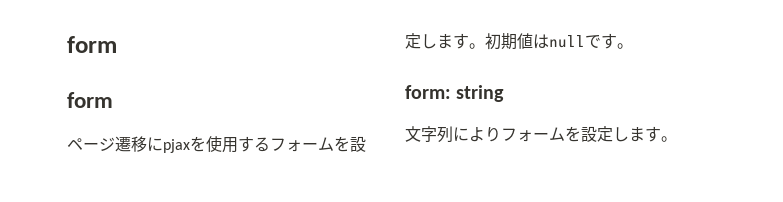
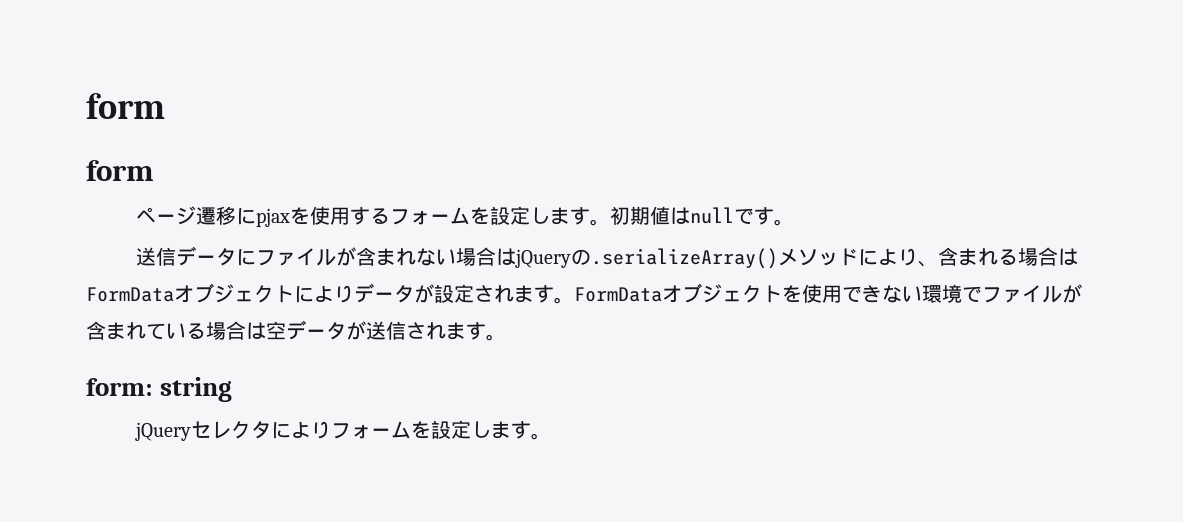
+ 送信データにファイルが含まれない場合はjQueryの.serializeArray()メソッドにより、含まれる場合はFormDataオブジェクトによりデータが設定されます。FormDataオブジェクトを使用できない環境でファイルが含まれている場合は空データが送信されます。
- 文字列によりフォームを設定します。
+ jQueryセレクタによりフォームを設定します。

